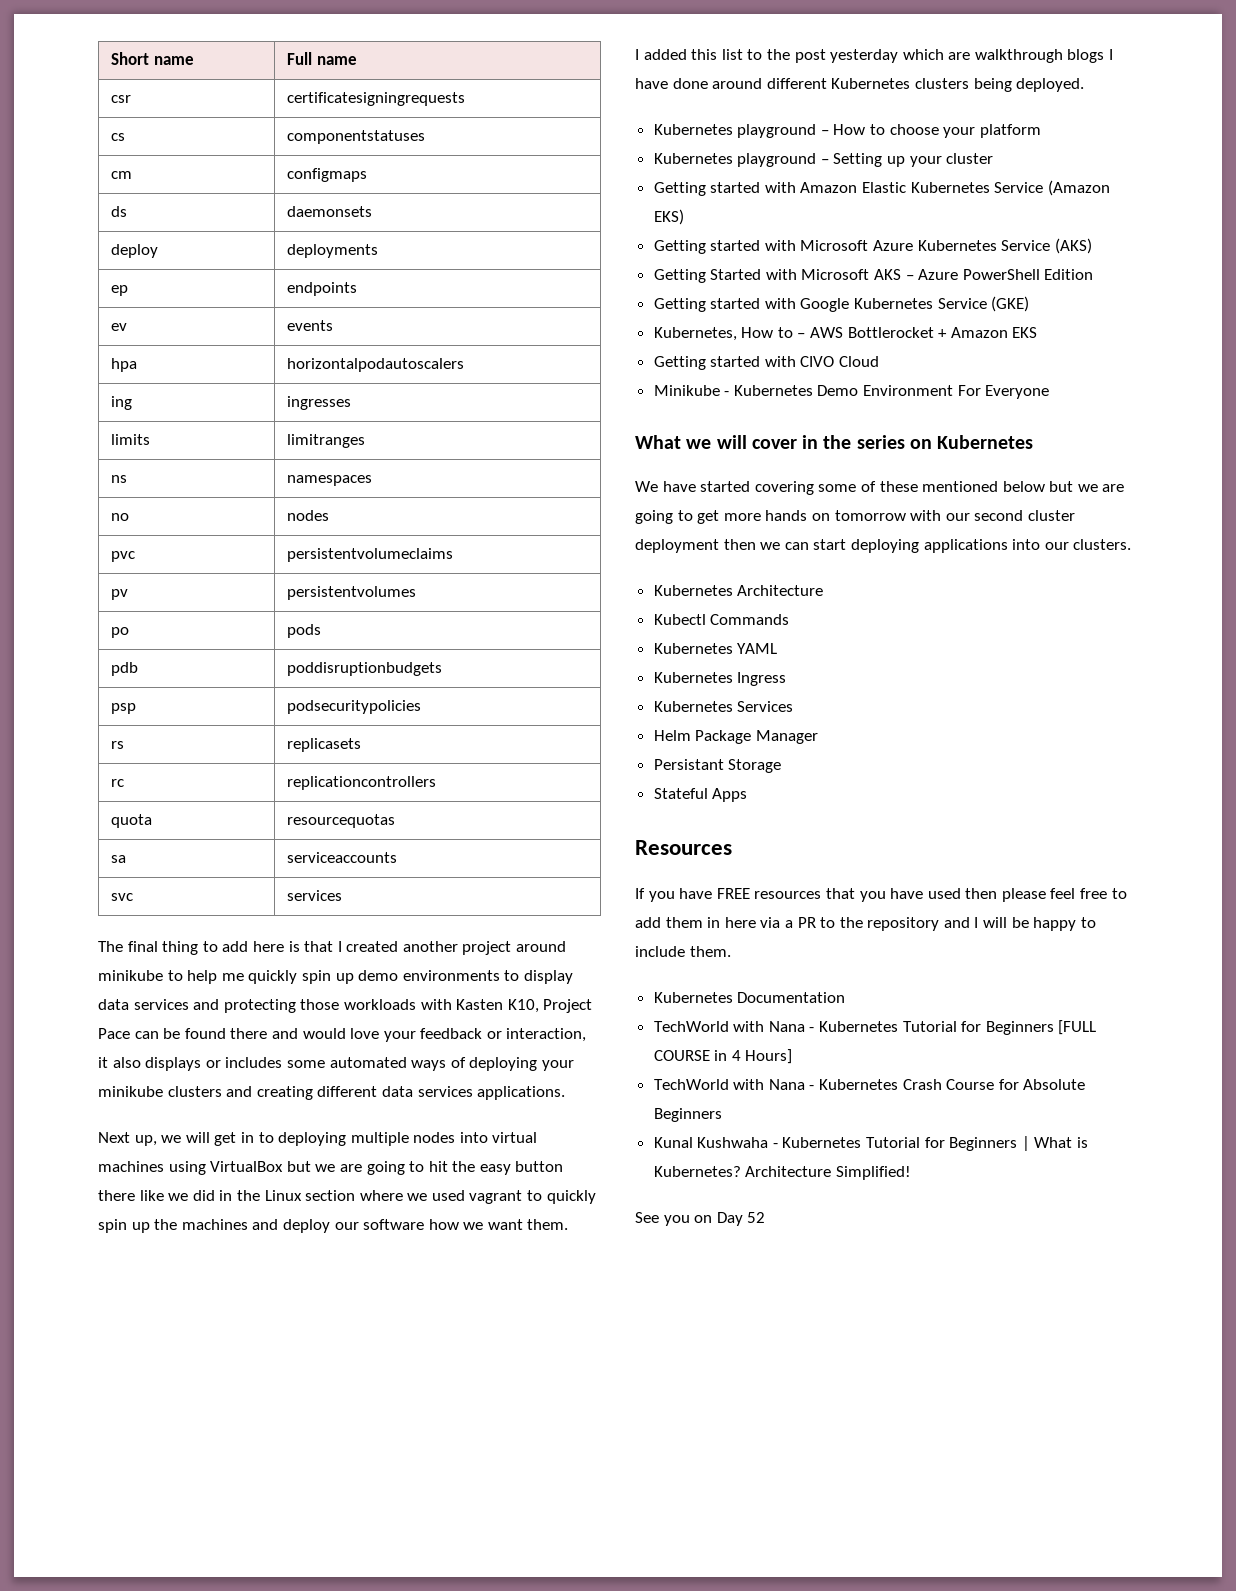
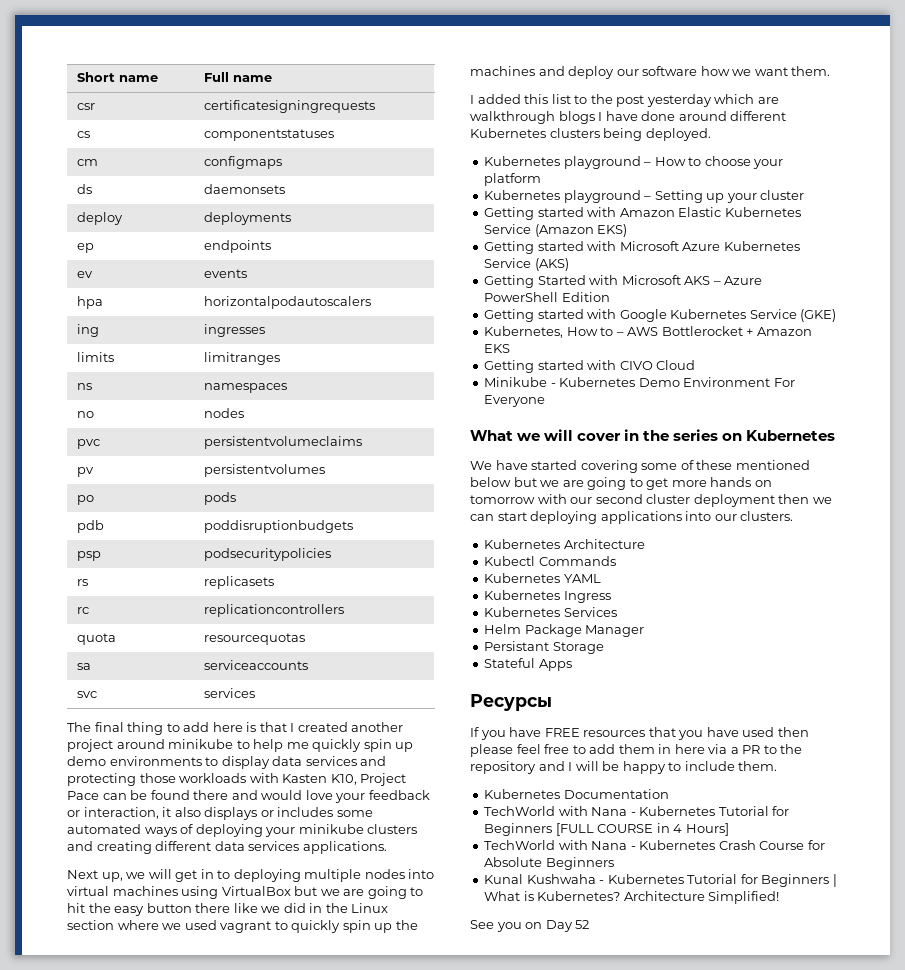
- Resources
+ Ресурсы

